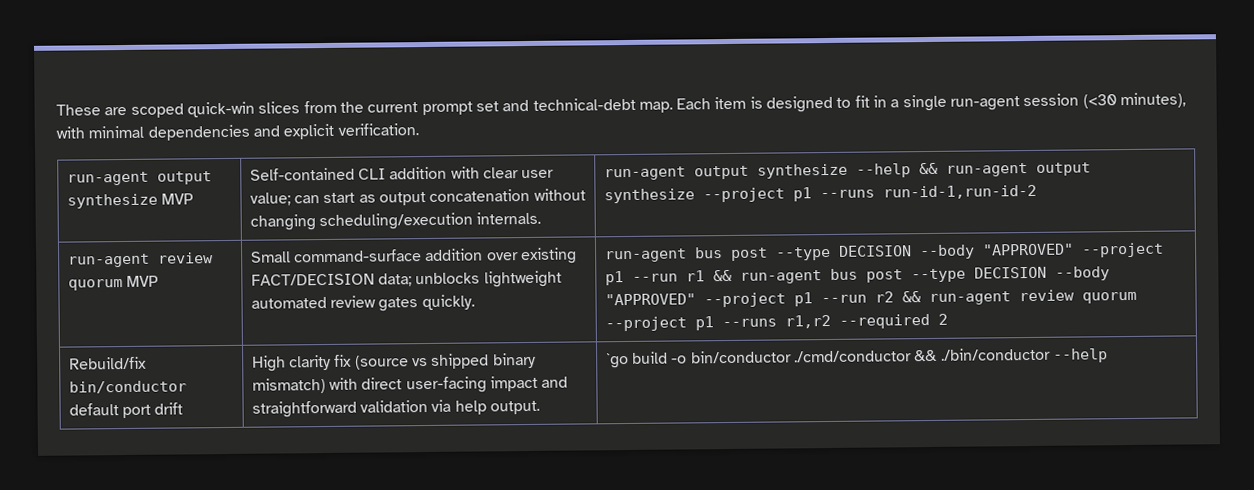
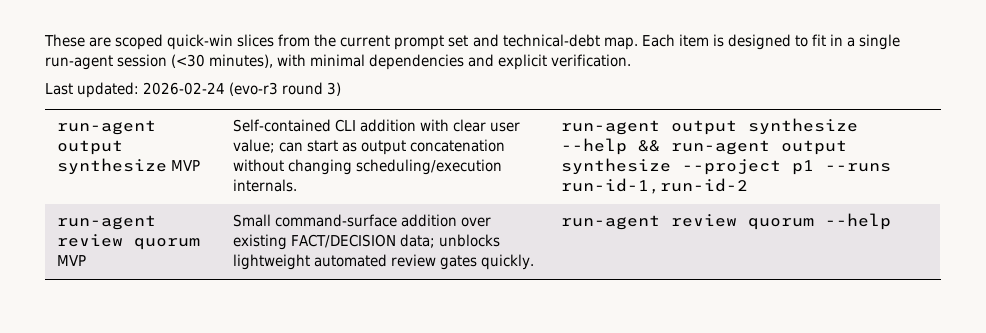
+ Last updated: 2026-02-24 (evo-r3 round 3)
- run-agent bus post --type DECISION --body "APPROVED" --project p1 --run r1 && run-agent bus post --type DECISION --body "APPROVED" --project p1 --run r2 && run-agent review quorum --project p1 --runs r1,r2 --required 2
- Rebuild/fix bin/conductor default port drift | High clarity fix (source vs shipped binary mismatch) with direct user-facing impact and straightforward validation via help output. | `go build -o bin/conductor ./cmd/conductor && ./bin/conductor --help
+ run-agent review quorum --help

